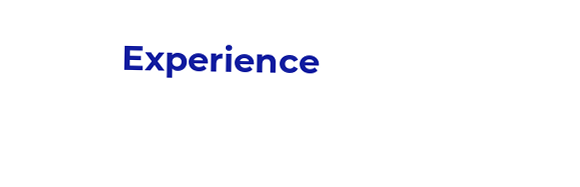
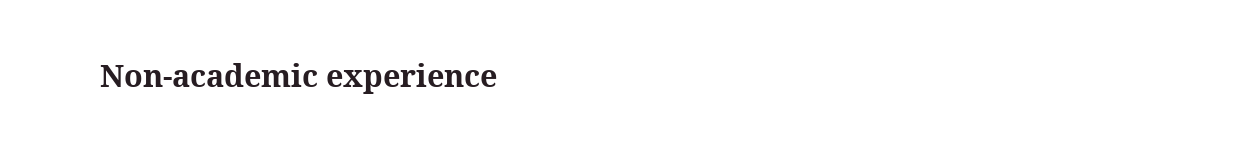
- Experience
+ Non-academic experience

